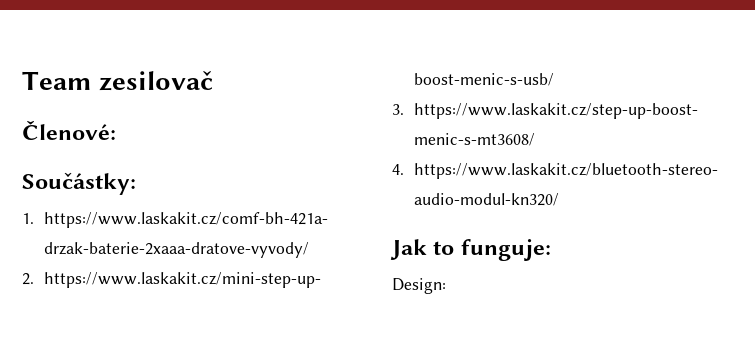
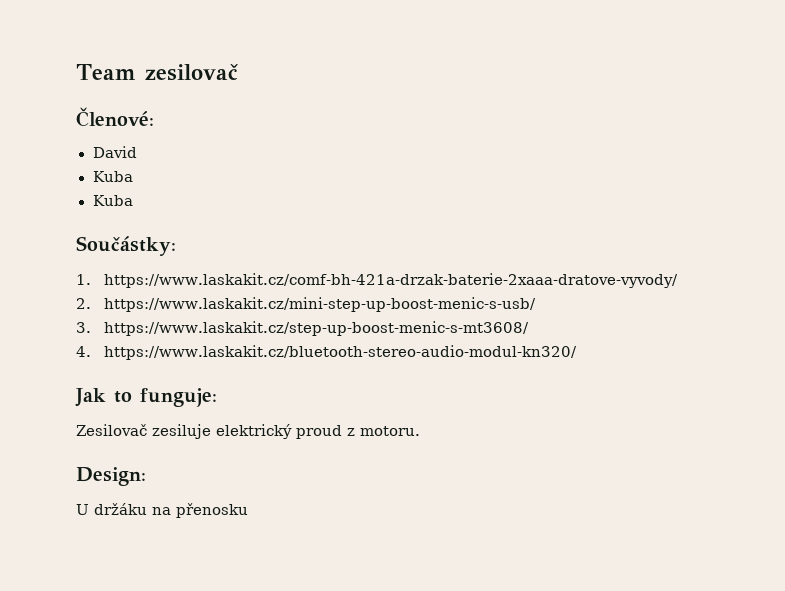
+ David
+ Kuba
+ Kuba
+ Zesilovač zesiluje elektrický proud z motoru.
  Design:
+ U držáku na přenosku

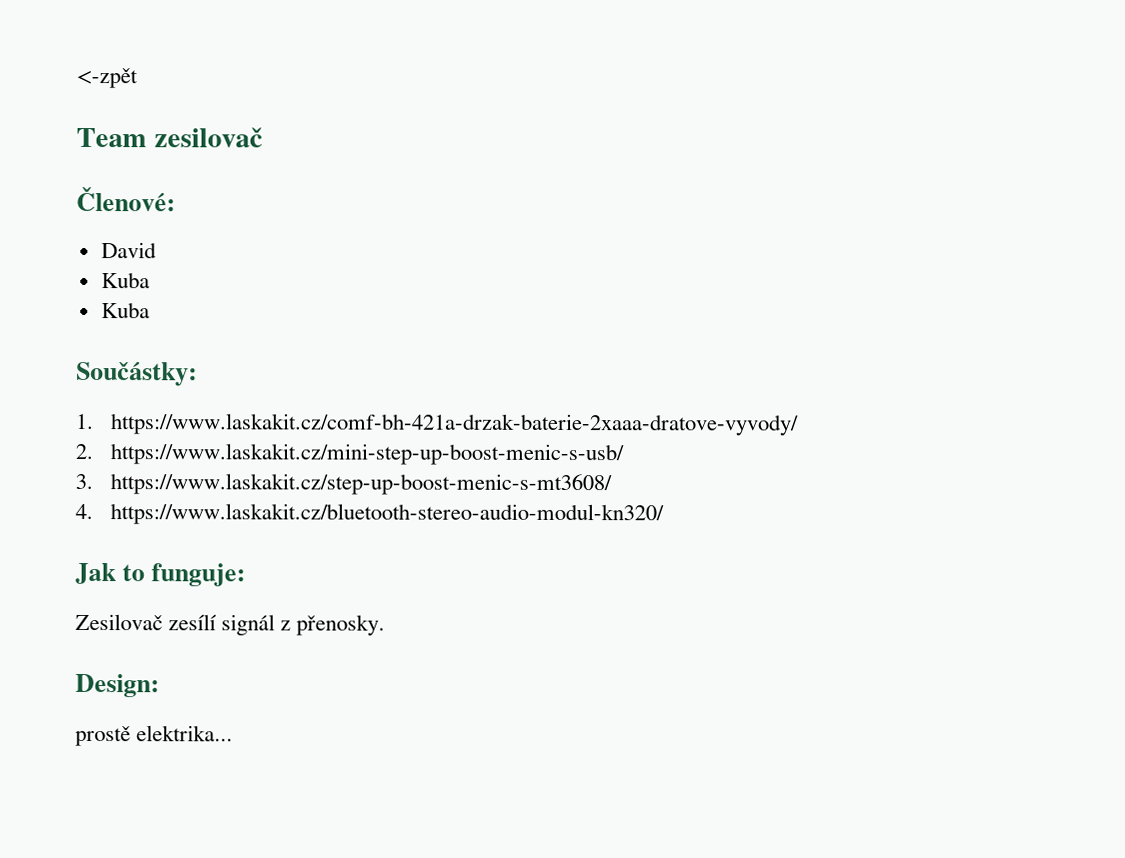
+ <-zpět
- Zesilovač zesiluje elektrický proud z motoru.
+ Zesilovač zesílí signál z přenosky.
  Design:
- U držáku na přenosku
+ prostě elektrika...

